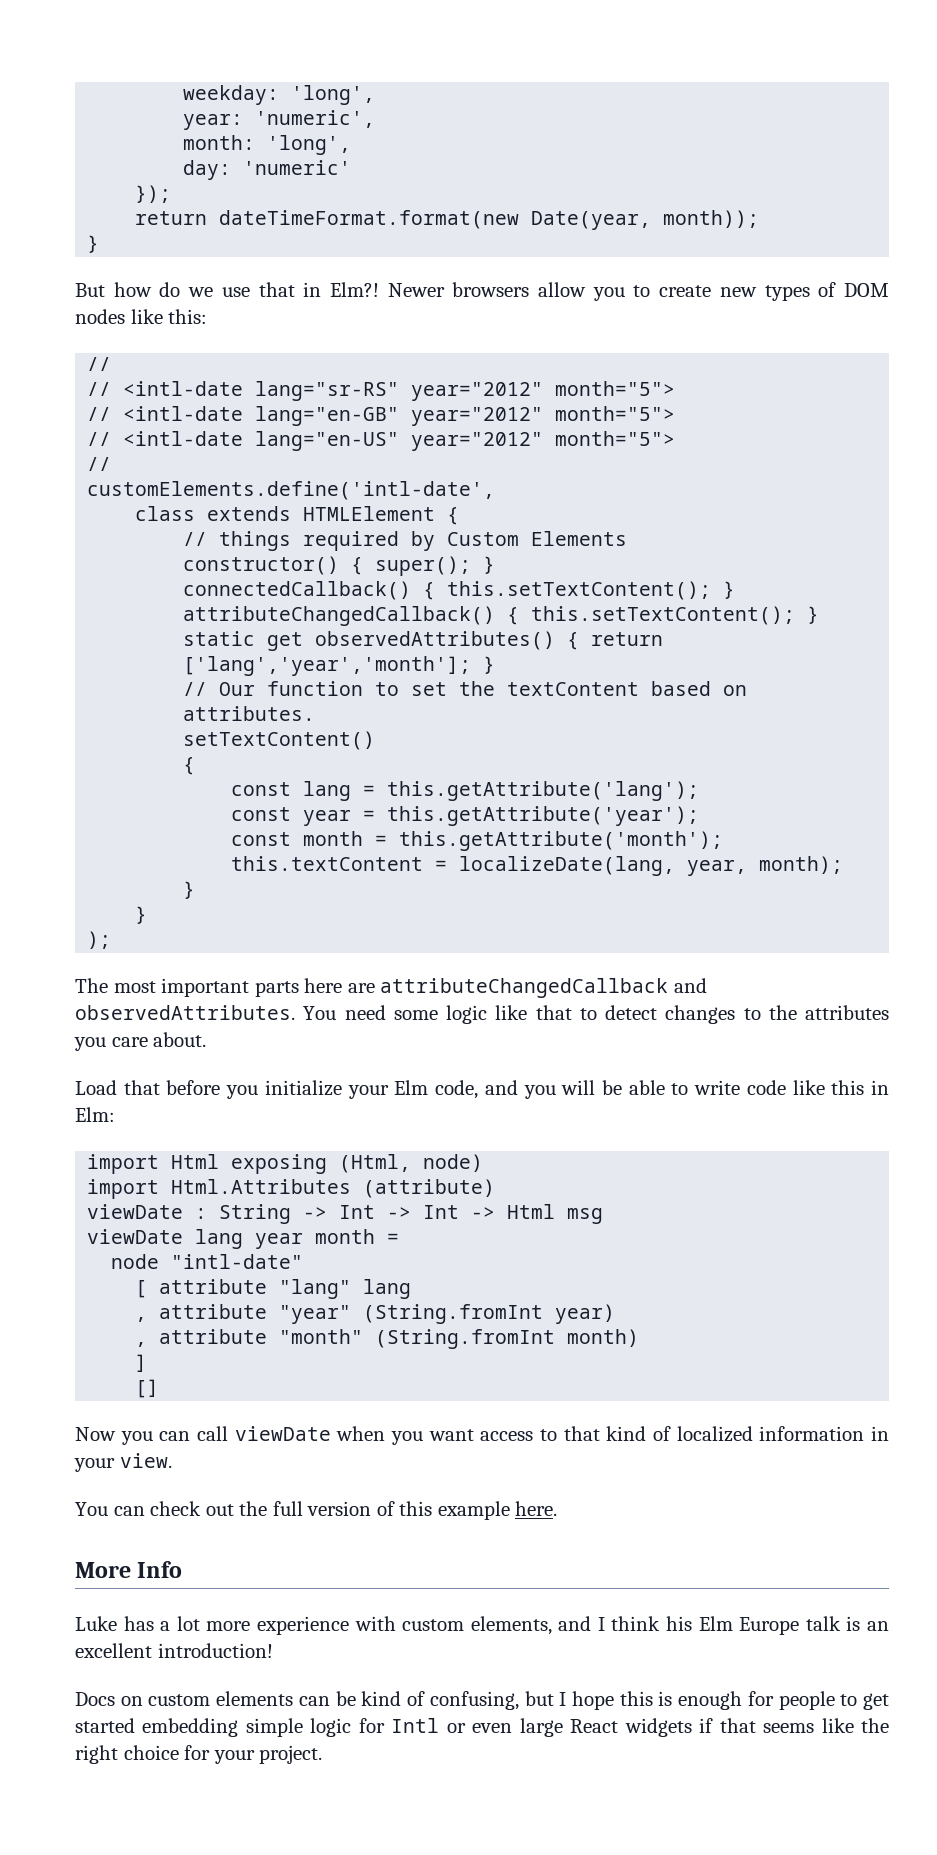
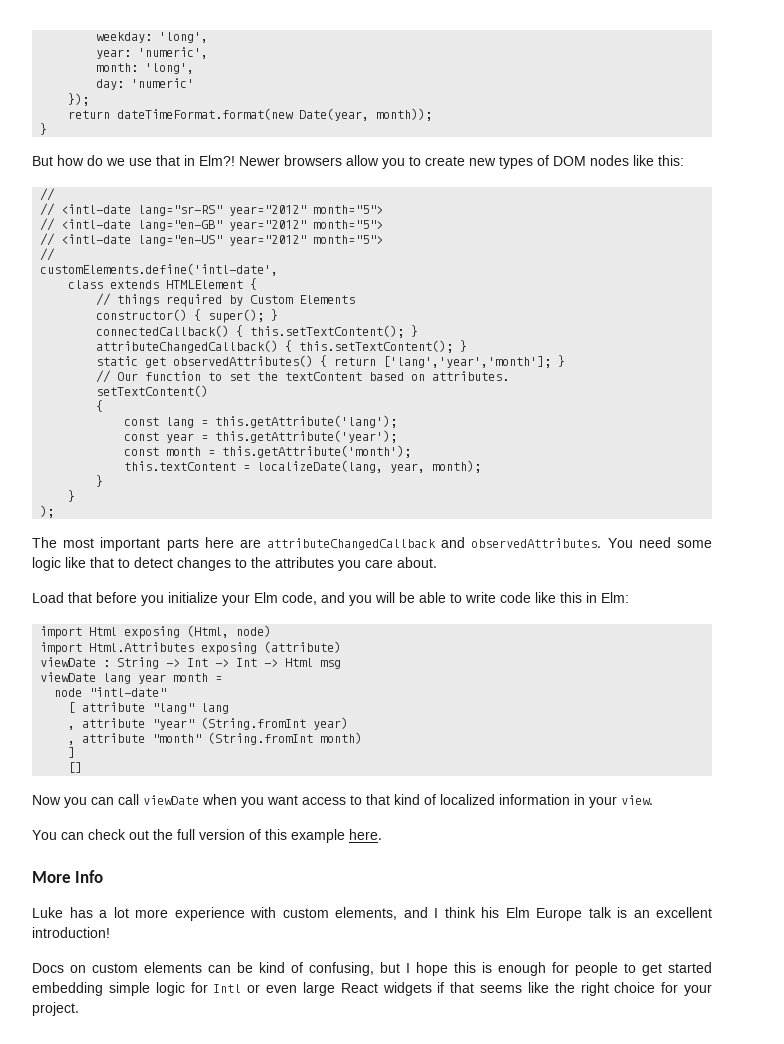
- import Html.Attributes (attribute)
+ import Html.Attributes exposing (attribute)

